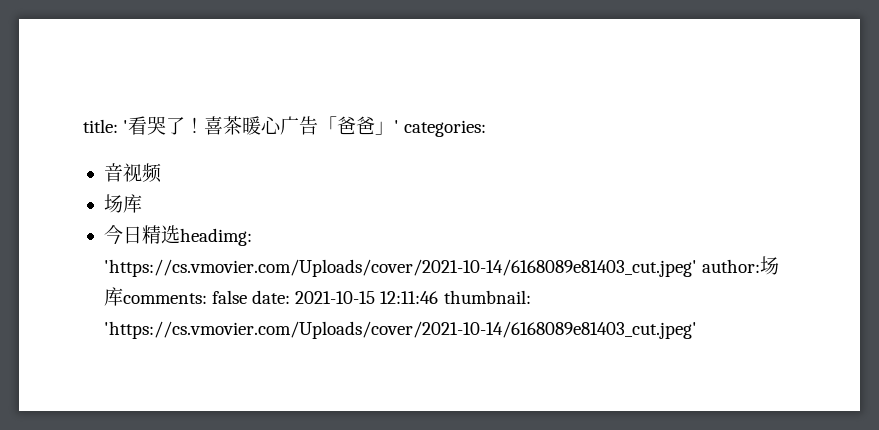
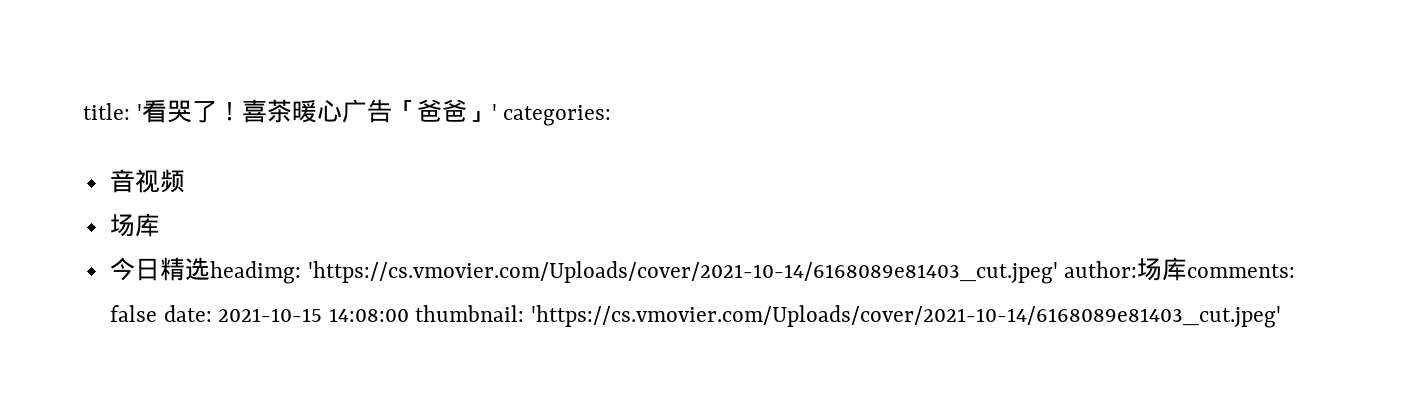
- 今日精选headimg: 'https://cs.vmovier.com/Uploads/cover/2021-10-14/6168089e81403_cut.jpeg' author:场库comments: false date: 2021-10-15 12:11:46 thumbnail: 'https://cs.vmovier.com/Uploads/cover/2021-10-14/6168089e81403_cut.jpeg'
+ 今日精选headimg: 'https://cs.vmovier.com/Uploads/cover/2021-10-14/6168089e81403_cut.jpeg' author:场库comments: false date: 2021-10-15 14:08:00 thumbnail: 'https://cs.vmovier.com/Uploads/cover/2021-10-14/6168089e81403_cut.jpeg'

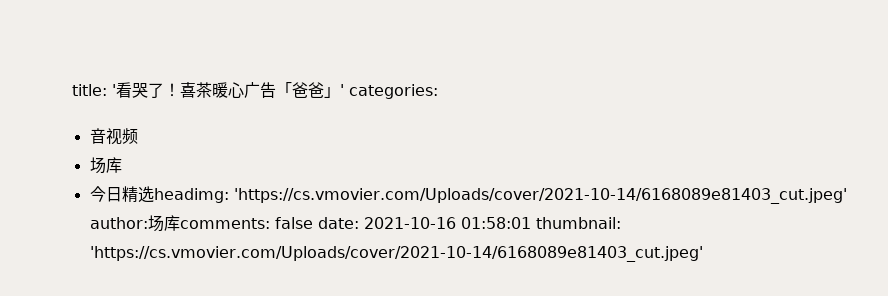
- 今日精选headimg: 'https://cs.vmovier.com/Uploads/cover/2021-10-14/6168089e81403_cut.jpeg' author:场库comments: false date: 2021-10-15 14:08:00 thumbnail: 'https://cs.vmovier.com/Uploads/cover/2021-10-14/6168089e81403_cut.jpeg'
+ 今日精选headimg: 'https://cs.vmovier.com/Uploads/cover/2021-10-14/6168089e81403_cut.jpeg' author:场库comments: false date: 2021-10-16 01:58:01 thumbnail: 'https://cs.vmovier.com/Uploads/cover/2021-10-14/6168089e81403_cut.jpeg'

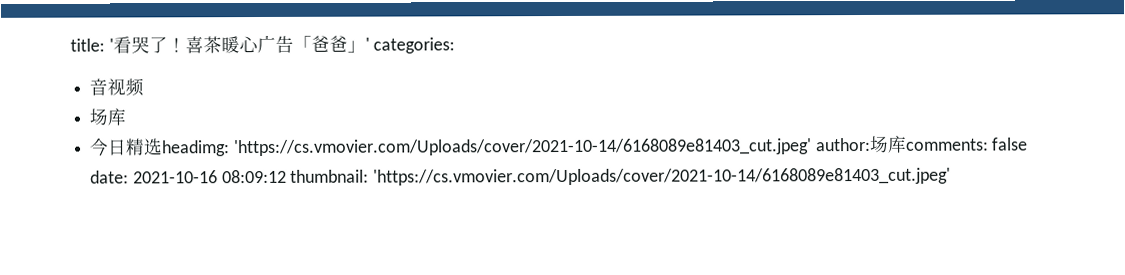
- 今日精选headimg: 'https://cs.vmovier.com/Uploads/cover/2021-10-14/6168089e81403_cut.jpeg' author:场库comments: false date: 2021-10-16 01:58:01 thumbnail: 'https://cs.vmovier.com/Uploads/cover/2021-10-14/6168089e81403_cut.jpeg'
+ 今日精选headimg: 'https://cs.vmovier.com/Uploads/cover/2021-10-14/6168089e81403_cut.jpeg' author:场库comments: false date: 2021-10-16 08:09:12 thumbnail: 'https://cs.vmovier.com/Uploads/cover/2021-10-14/6168089e81403_cut.jpeg'

